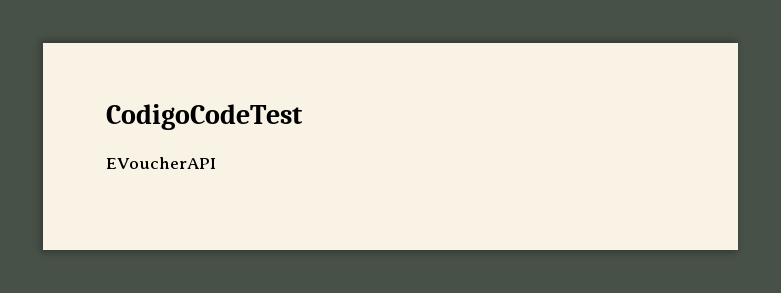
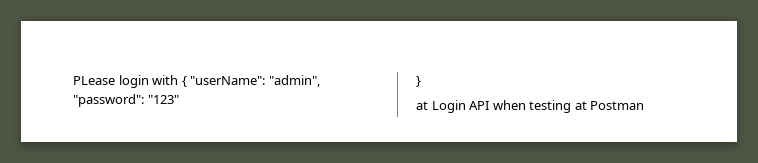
- CodigoCodeTest
- EVoucherAPI
+ PLease login with { "userName": "admin", "password": "123"
+ }
+ at Login API when testing at Postman

